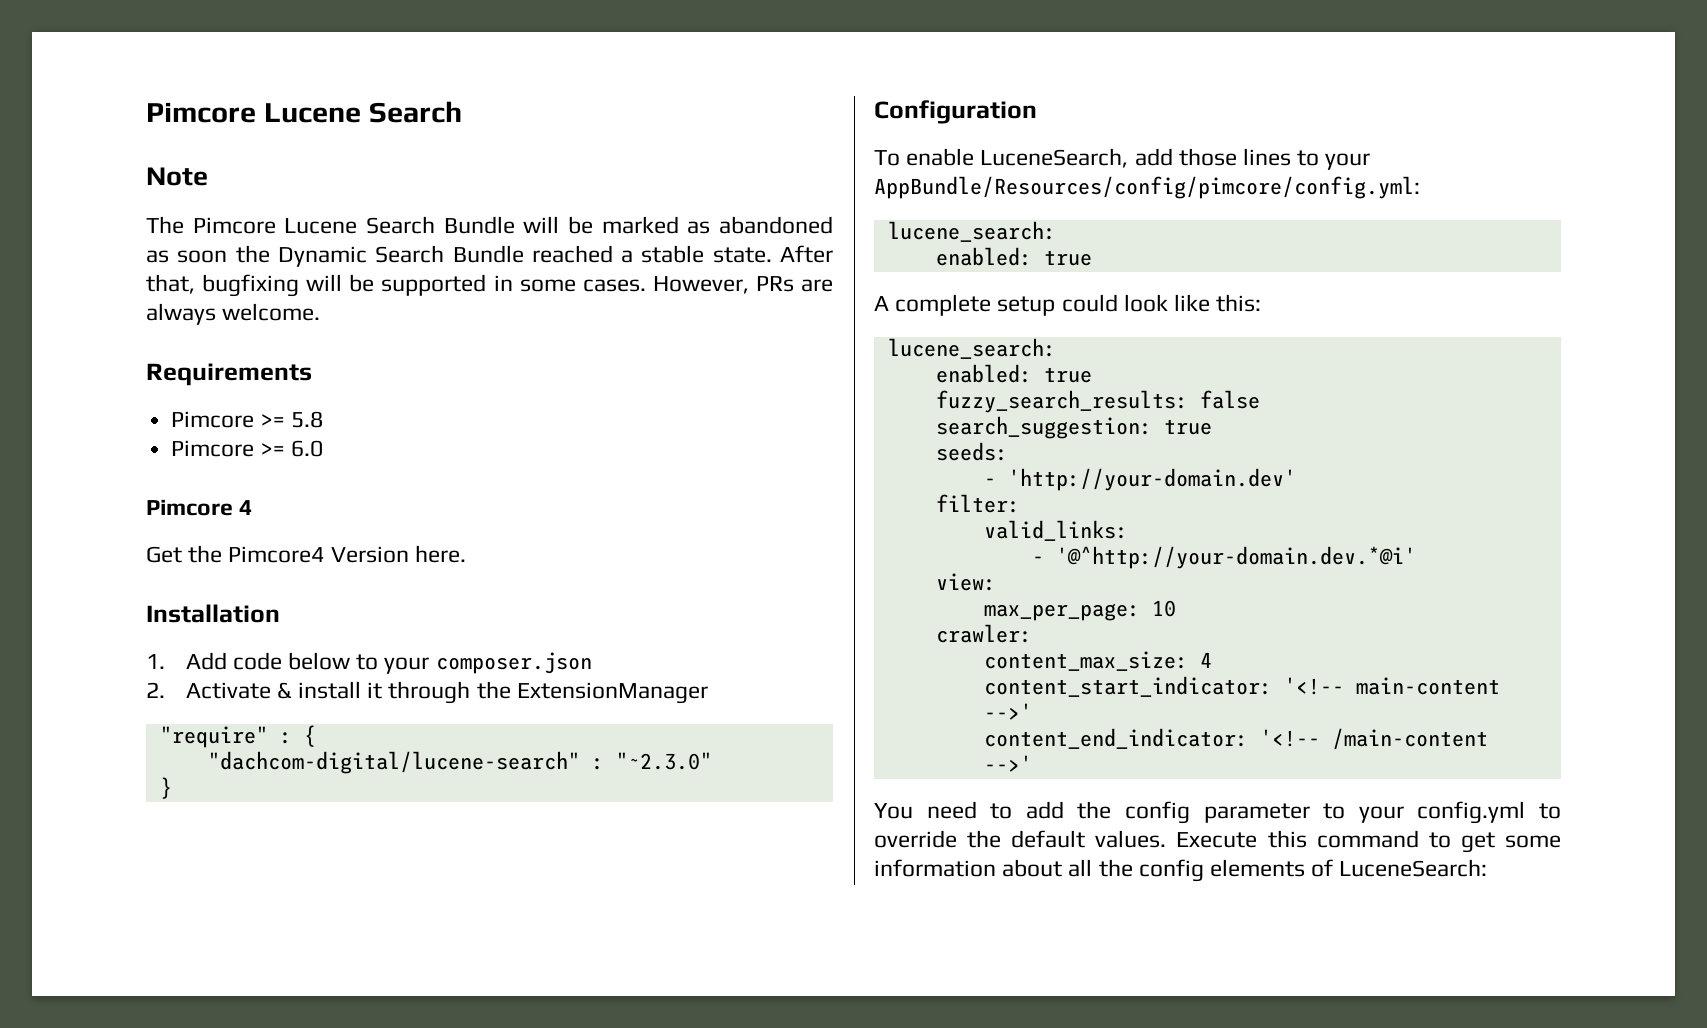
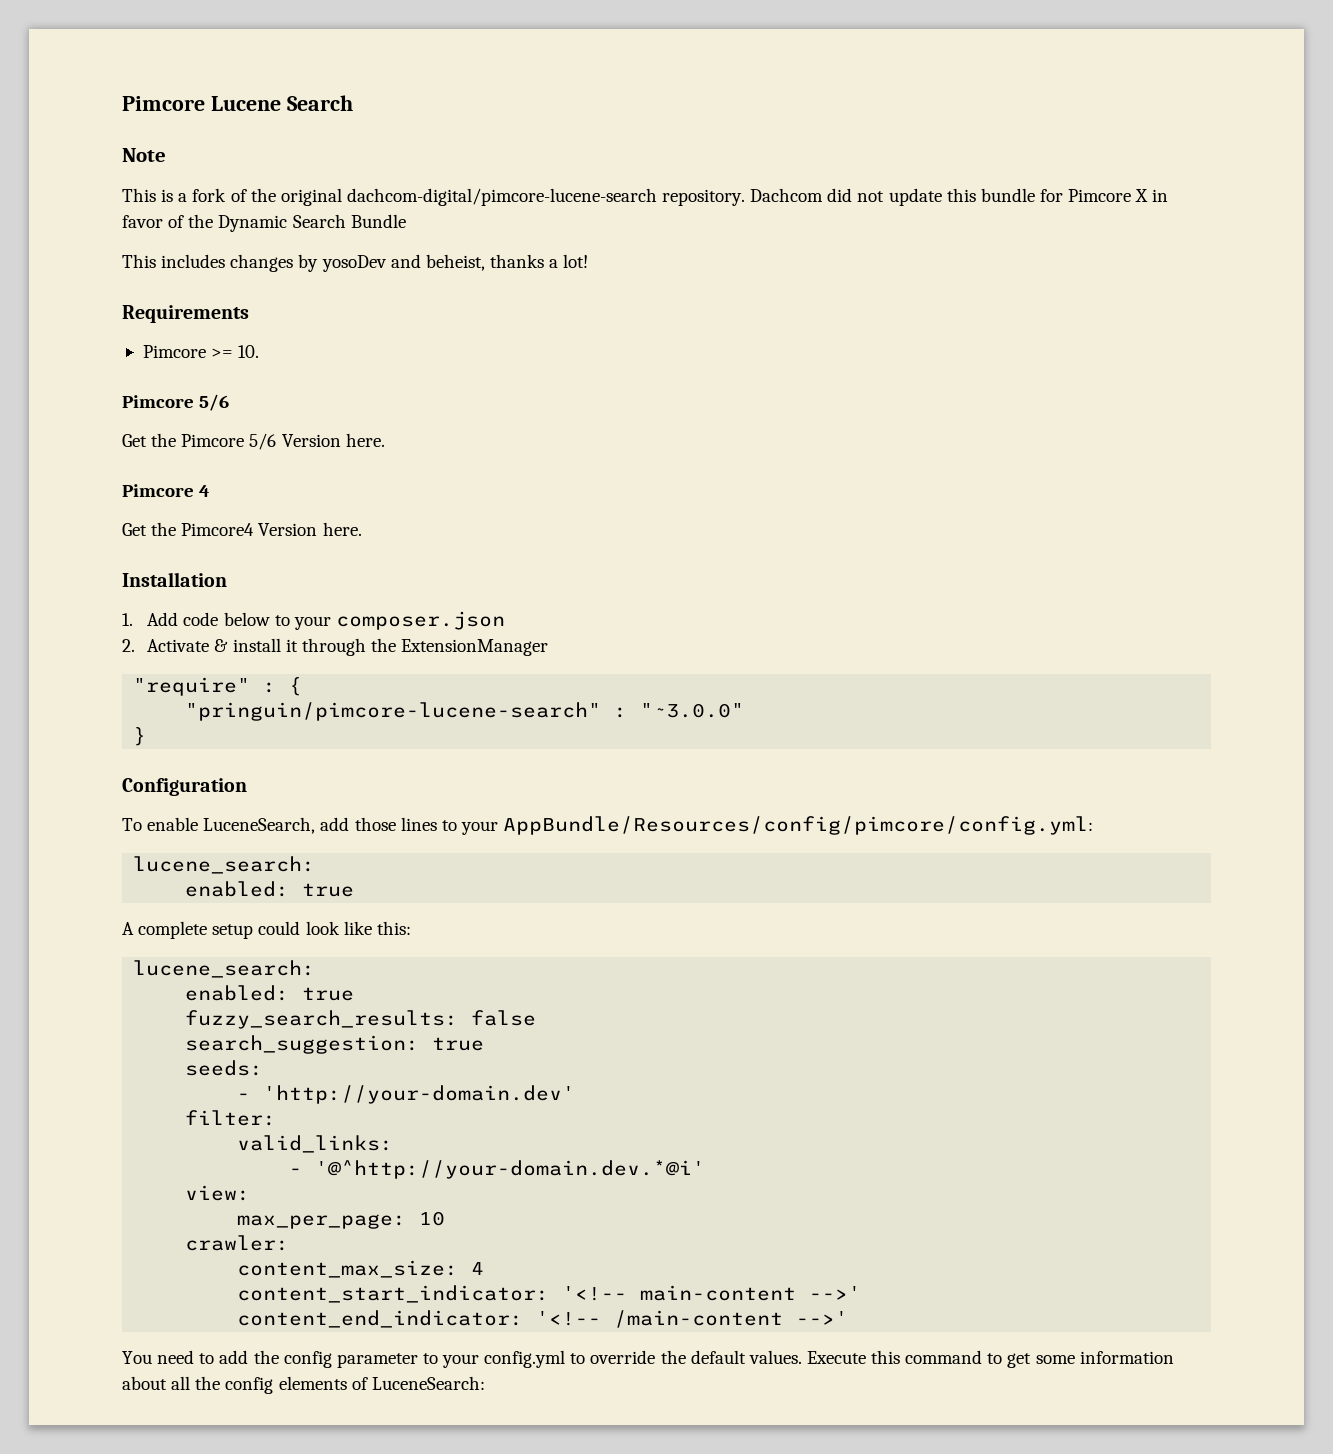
- The Pimcore Lucene Search Bundle will be marked as abandoned as soon the Dynamic Search Bundle reached a stable state. After that, bugfixing will be supported in some cases. However, PRs are always welcome.
+ This is a fork of the original dachcom-digital/pimcore-lucene-search repository. Dachcom did not update this bundle for Pimcore X in favor of the Dynamic Search Bundle
+ This includes changes by yosoDev and beheist, thanks a lot!
- Pimcore >= 5.8
- Pimcore >= 6.0
+ Pimcore >= 10.
+ Pimcore 5/6
+ Get the Pimcore 5/6 Version here.
- "dachcom-digital/lucene-search" : "~2.3.0"
+ "pringuin/pimcore-lucene-search" : "~3.0.0"

